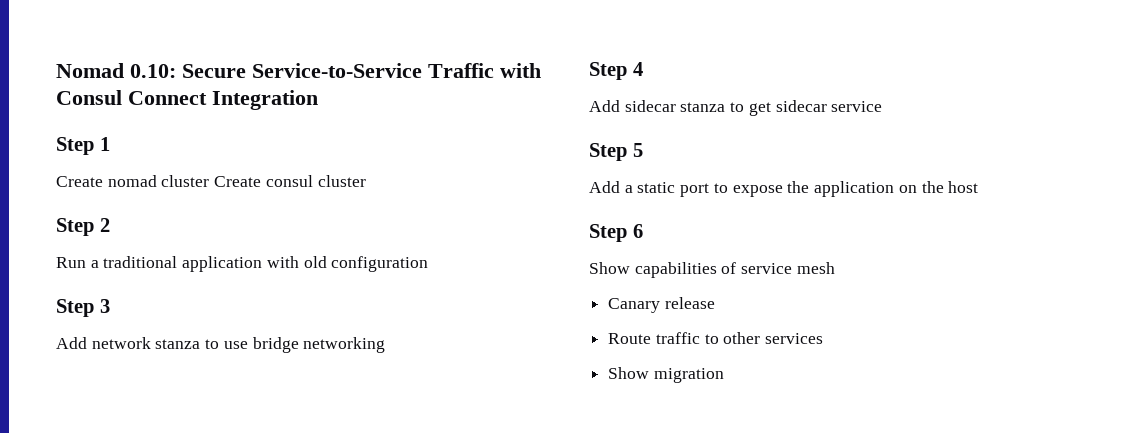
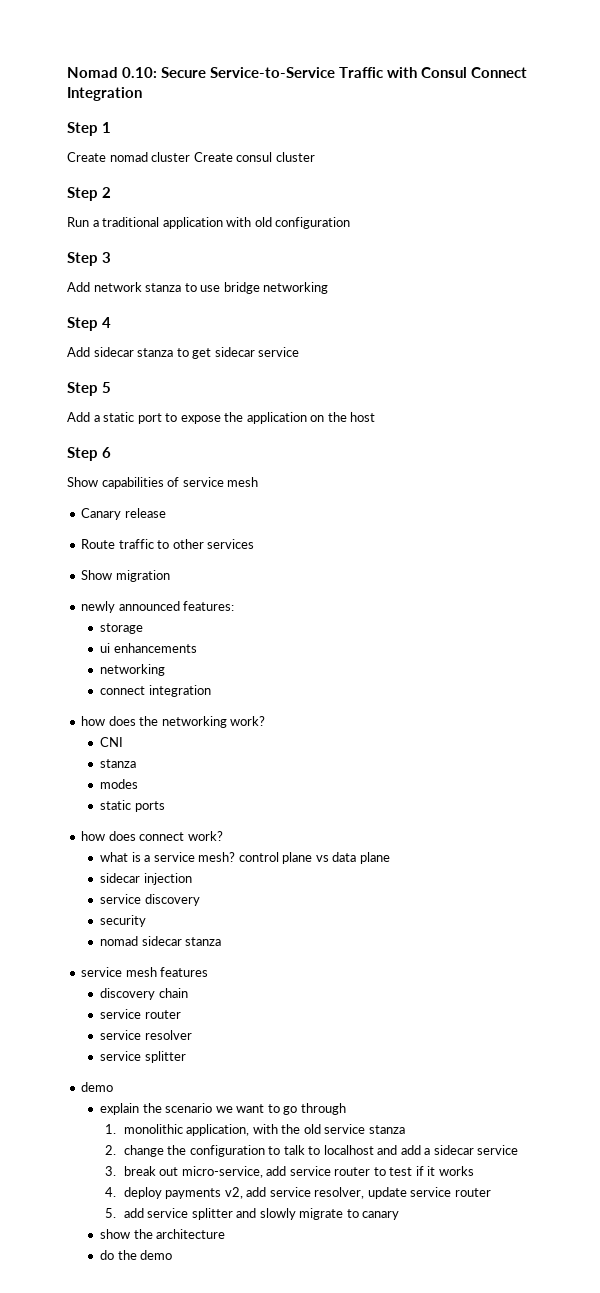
+ newly announced features:
+ storage
+ ui enhancements
+ networking
+ connect integration
+ how does the networking work?
+ CNI
+ stanza
+ modes
+ static ports
+ how does connect work?
+ what is a service mesh? control plane vs data plane
+ sidecar injection
+ service discovery
+ security
+ nomad sidecar stanza
+ service mesh features
+ discovery chain
+ service router
+ service resolver
+ service splitter
+ demo
+ explain the scenario we want to go through
+ 1. monolithic application, with the old service stanza
+ 2. change the configuration to talk to localhost and add a sidecar service
+ 3. break out micro-service, add service router to test if it works
+ 4. deploy payments v2, add service resolver, update service router
+ 5. add service splitter and slowly migrate to canary
+ show the architecture
+ do the demo

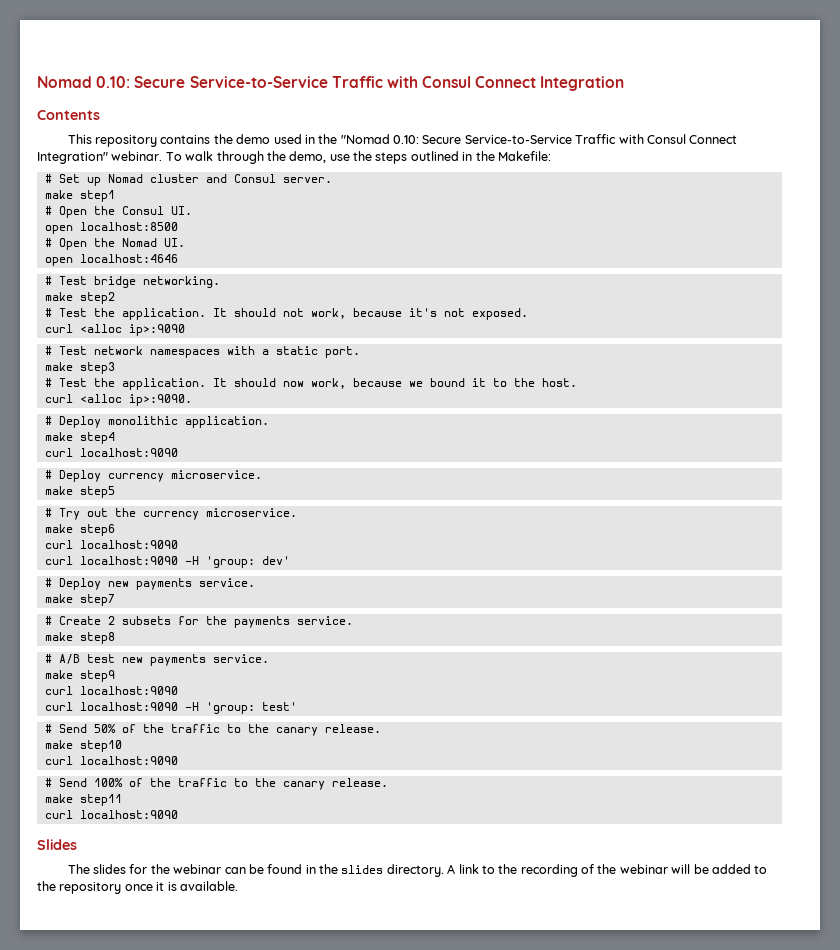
- Step 1
- Create nomad cluster Create consul cluster
- Step 2
- Run a traditional application with old configuration
- Step 3
- Add network stanza to use bridge networking
- Step 4
- Add sidecar stanza to get sidecar service
- Step 5
- Add a static port to expose the application on the host
- Step 6
- Show capabilities of service mesh
- Canary release
- Route traffic to other services
- Show migration
- newly announced features:
- storage
- ui enhancements
- networking
- connect integration
- how does the networking work?
- CNI
- stanza
- modes
- static ports
- how does connect work?
- what is a service mesh? control plane vs data plane
- sidecar injection
- service discovery
- security
- nomad sidecar stanza
- service mesh features
- discovery chain
- service router
- service resolver
- service splitter
- demo
- explain the scenario we want to go through
- 1. monolithic application, with the old service stanza
- 2. change the configuration to talk to localhost and add a sidecar service
- 3. break out micro-service, add service router to test if it works
- 4. deploy payments v2, add service resolver, update service router
- 5. add service splitter and slowly migrate to canary
- show the architecture
- do the demo
+ Contents
+ This repository contains the demo used in the "Nomad 0.10: Secure Service-to-Service Traffic with Consul Connect Integration" webinar. To walk through the demo, use the steps outlined in the Makefile:
+ # Set up Nomad cluster and Consul server.
+ make step1
+ # Open the Consul UI.
+ open localhost:8500
+ # Open the Nomad UI.
+ open localhost:4646
+ # Test bridge networking.
+ make step2
+ # Test the application. It should not work, because it's not exposed.
+ curl <alloc ip>:9090
+ # Test network namespaces with a static port.
+ make step3
+ # Test the application. It should now work, because we bound it to the host.
+ curl <alloc ip>:9090.
+ # Deploy monolithic application.
+ make step4
+ curl localhost:9090
+ # Deploy currency microservice.
+ make step5
+ # Try out the currency microservice.
+ make step6
+ curl localhost:9090
+ curl localhost:9090 -H 'group: dev'
+ # Deploy new payments service.
+ make step7
+ # Create 2 subsets for the payments service.
+ make step8
+ # A/B test new payments service.
+ make step9
+ curl localhost:9090
+ curl localhost:9090 -H 'group: test'
+ # Send 50% of the traffic to the canary release.
+ make step10
+ curl localhost:9090
+ # Send 100% of the traffic to the canary release.
+ make step11
+ curl localhost:9090
+ Slides
+ The slides for the webinar can be found in the slides directory. A link to the recording of the webinar will be added to the repository once it is available.

